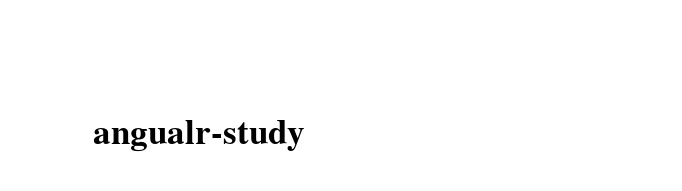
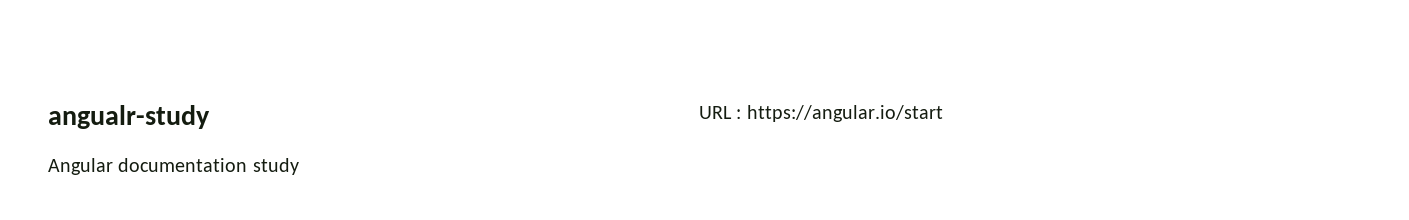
+ Angular documentation study
+ URL : https://angular.io/start

